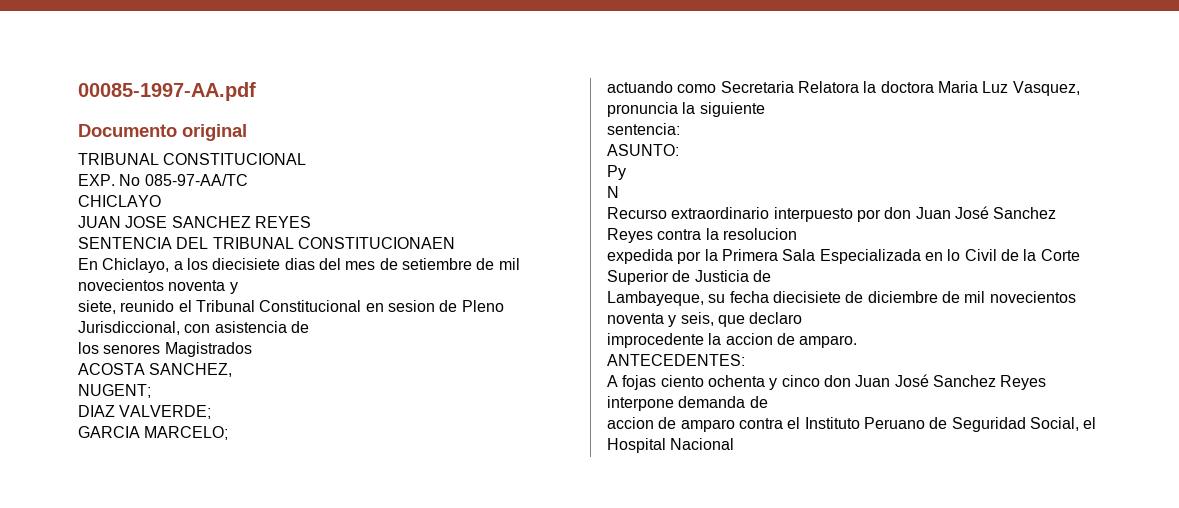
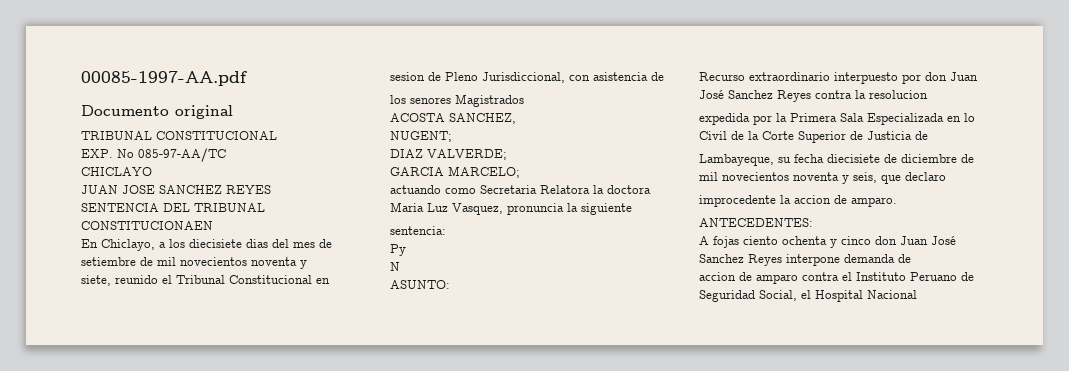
- ASUNTO:
+ ASUNTO:

